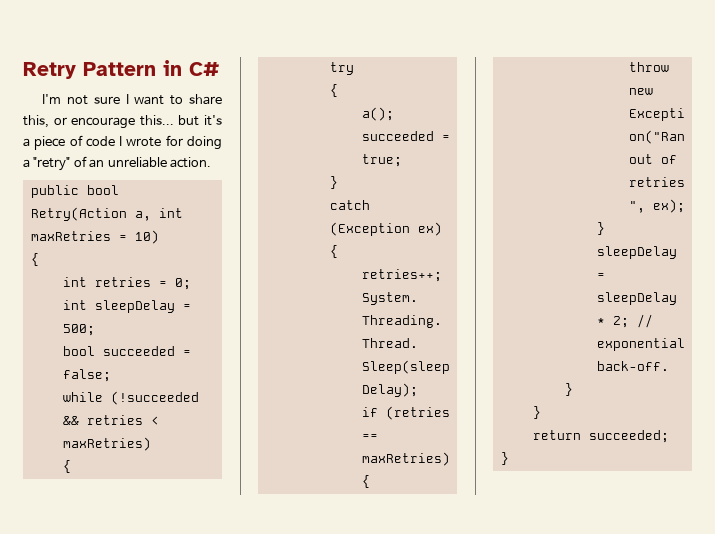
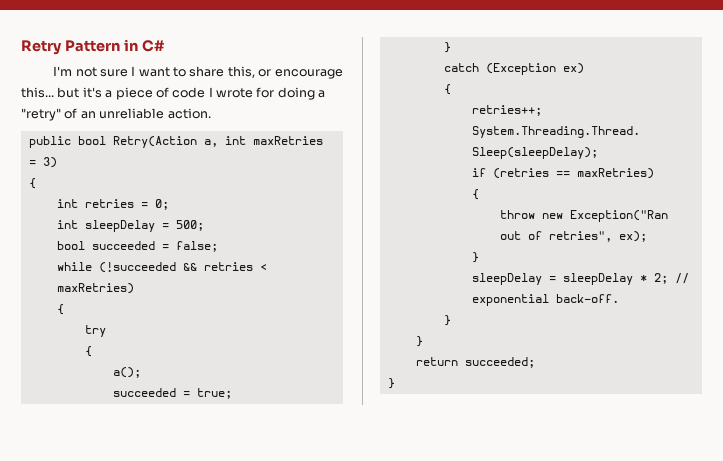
- public bool Retry(Action a, int maxRetries = 10)
+ public bool Retry(Action a, int maxRetries = 3)

